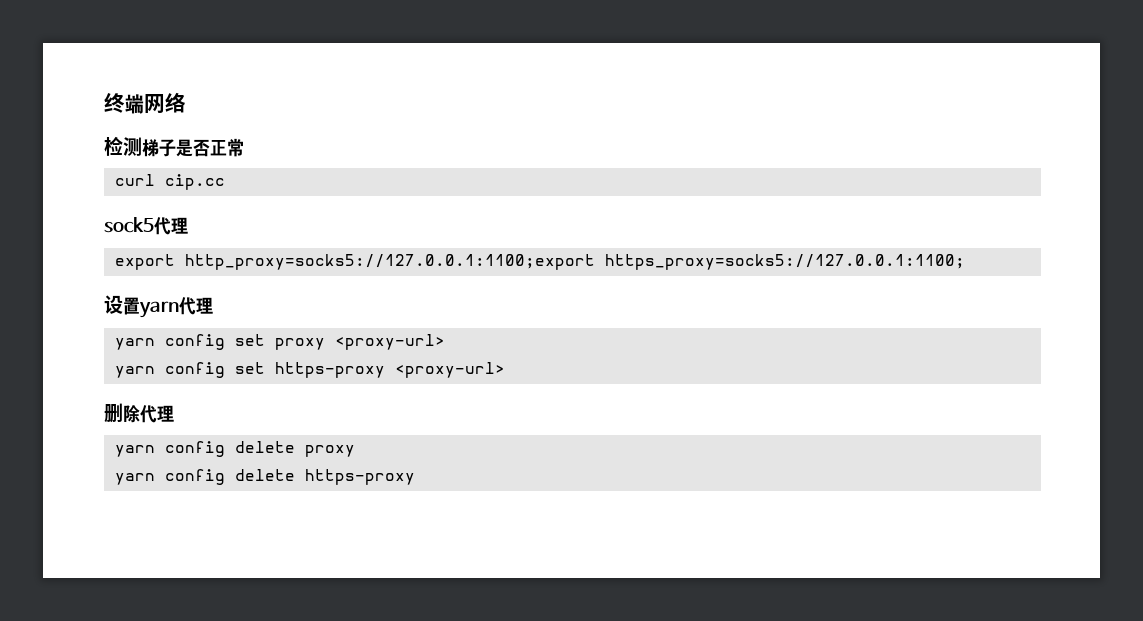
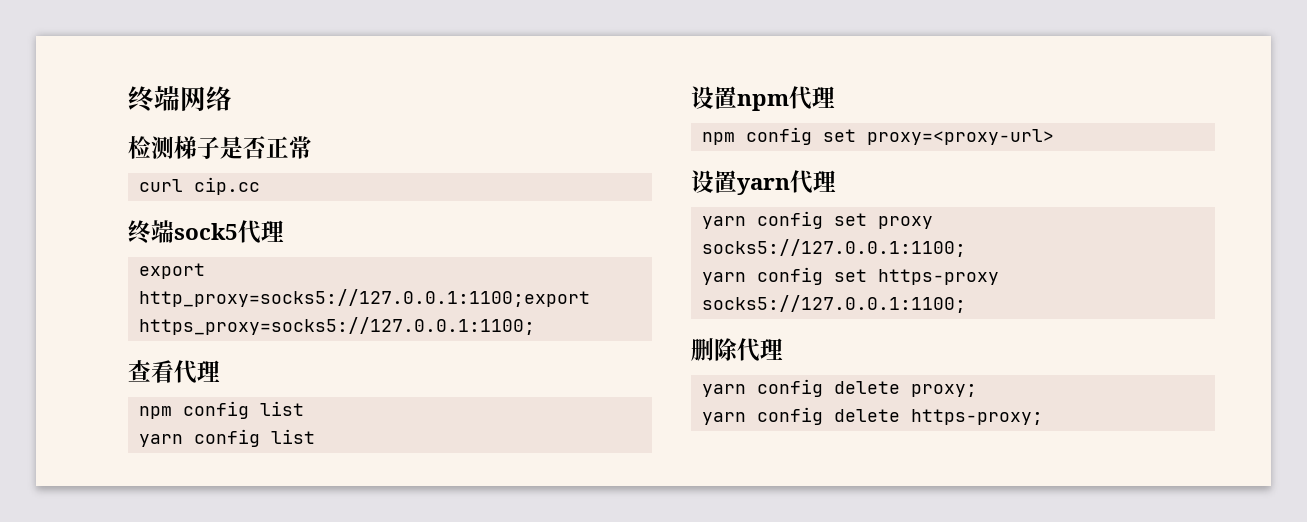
- sock5代理
+ 终端sock5代理
+ 查看代理
+ npm config list
+ yarn config list
+ 设置npm代理
+ npm config set proxy=<proxy-url>
- yarn config set proxy <proxy-url>
+ yarn config set proxy socks5://127.0.0.1:1100;
- yarn config set https-proxy <proxy-url>
+ yarn config set https-proxy socks5://127.0.0.1:1100;
- yarn config delete proxy
- yarn config delete https-proxy
+ yarn config delete proxy;
+ yarn config delete https-proxy;

